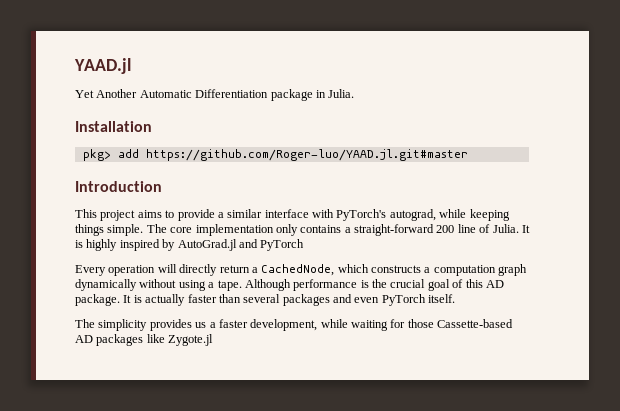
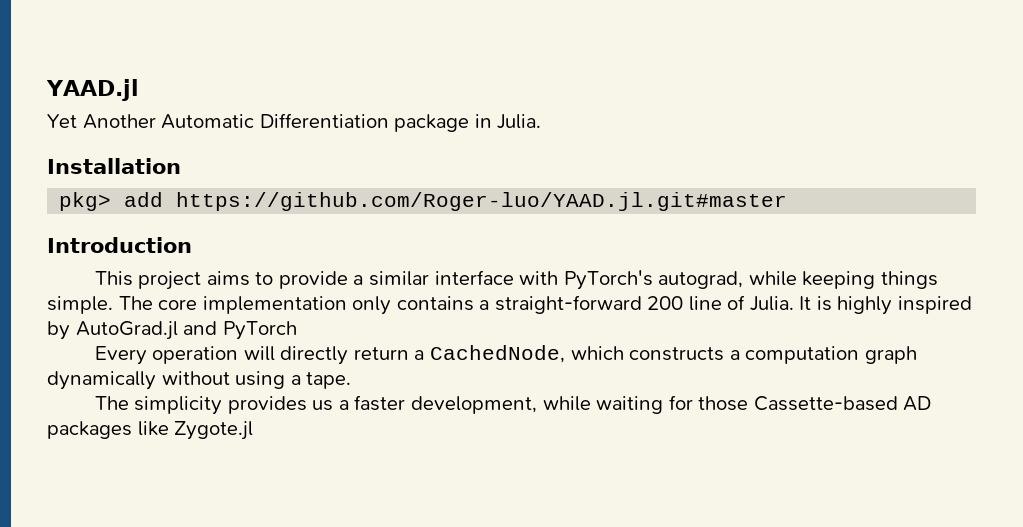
- Although performance is the crucial goal of this AD package. It is actually faster than several packages and even PyTorch itself.

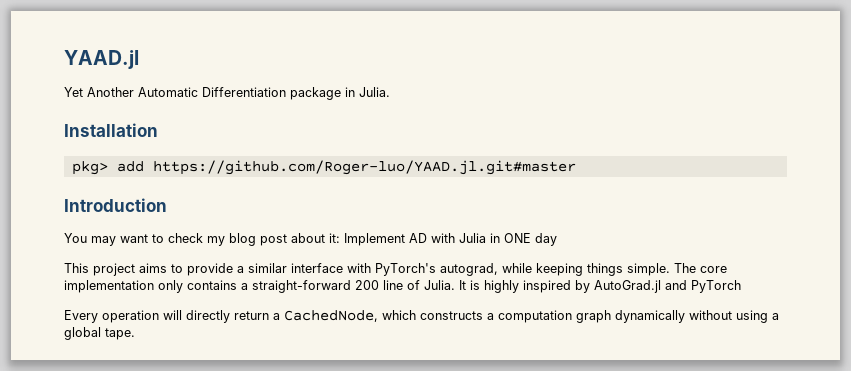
+ You may want to check my blog post about it: Implement AD with Julia in ONE day
- Every operation will directly return a CachedNode, which constructs a computation graph dynamically without using a tape.
+ Every operation will directly return a CachedNode, which constructs a computation graph dynamically without using a global tape.
- The simplicity provides us a faster development, while waiting for those Cassette-based AD packages like Zygote.jl

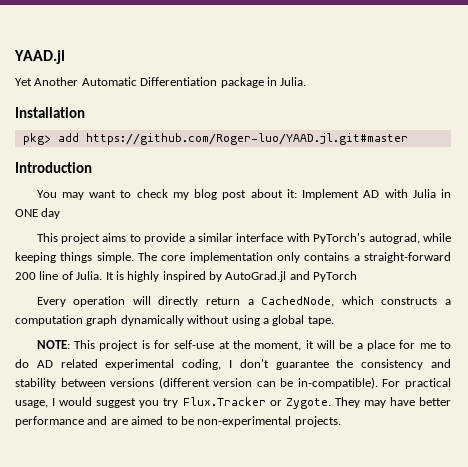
+ NOTE: This project is for self-use at the moment, it will be a place for me to do AD related experimental coding, I don't guarantee the consistency and stability between versions (different version can be in-compatible). For practical usage, I would suggest you try Flux.Tracker or Zygote. They may have better performance and are aimed to be non-experimental projects.

